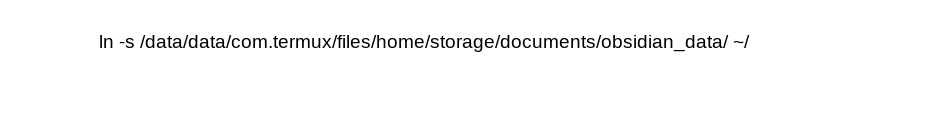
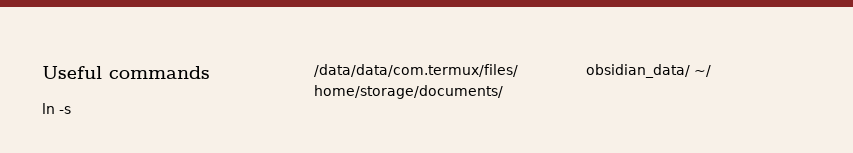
+ Useful commands

